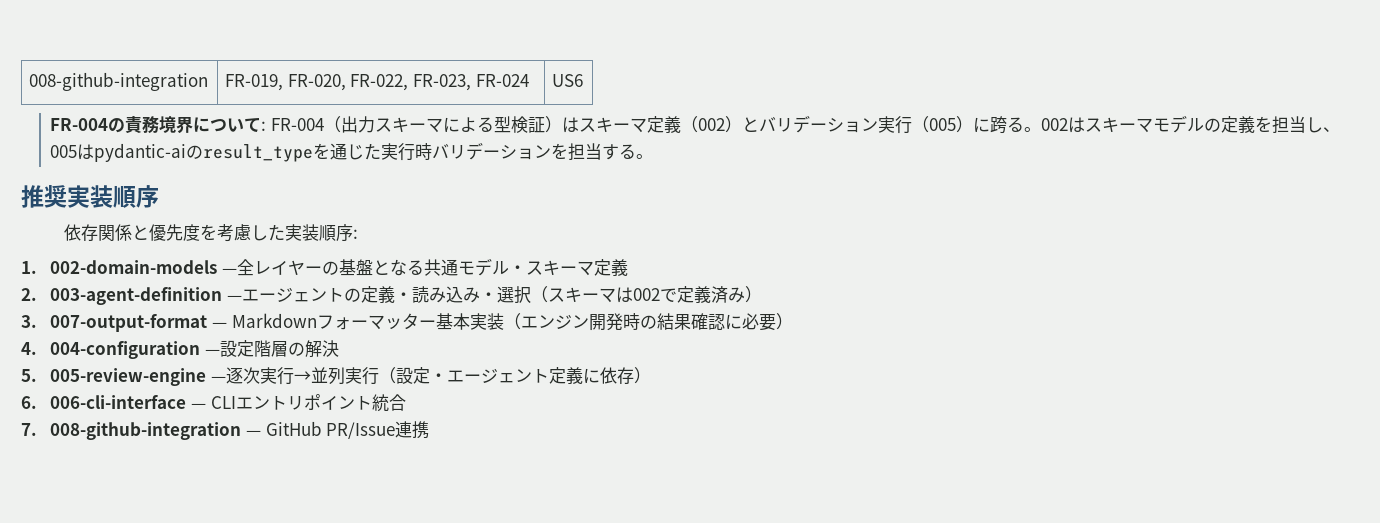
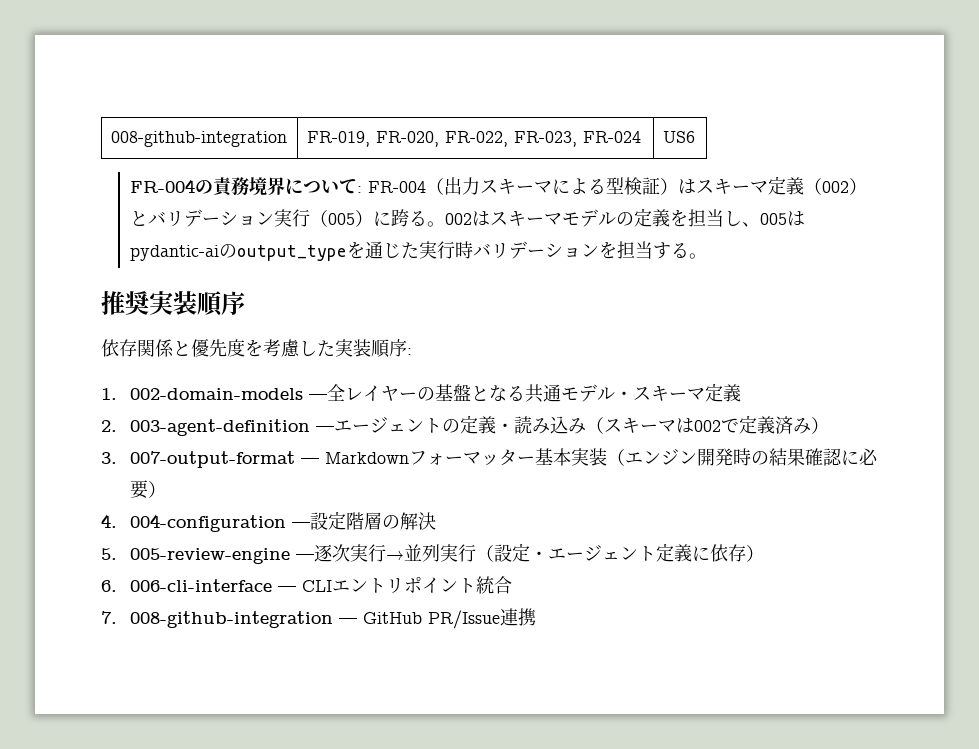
- 002はスキーマモデルの定義を担当し、005はpydantic-aiのresult_typeを通じた実行時バリデーションを担当する。
+ 002はスキーマモデルの定義を担当し、005はpydantic-aiのoutput_typeを通じた実行時バリデーションを担当する。
- 2. 003-agent-definition —エージェントの定義・読み込み・選択（スキーマは002で定義済み）
+ 2. 003-agent-definition —エージェントの定義・読み込み（スキーマは002で定義済み）

